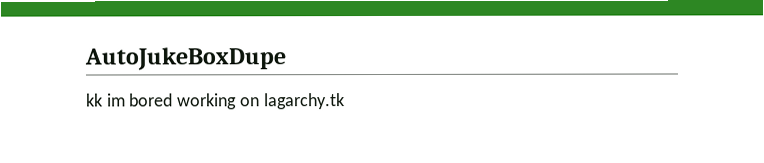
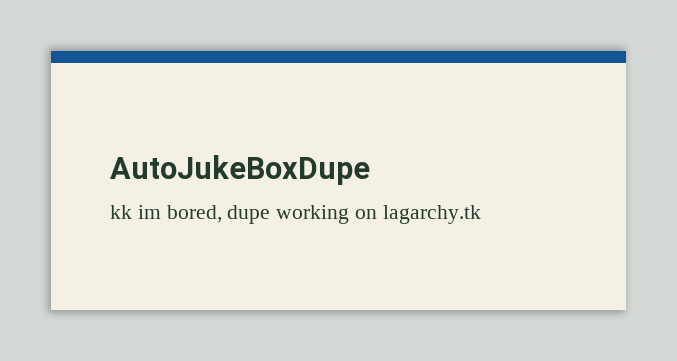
- kk im bored working on lagarchy.tk
+ kk im bored, dupe working on lagarchy.tk

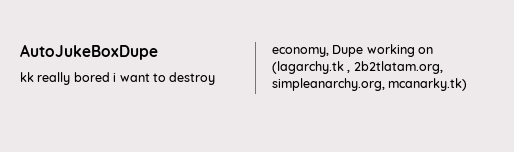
- kk im bored, dupe working on lagarchy.tk
+ kk really bored i want to destroy economy, Dupe working on (lagarchy.tk , 2b2tlatam.org, simpleanarchy.org, mcanarky.tk)

